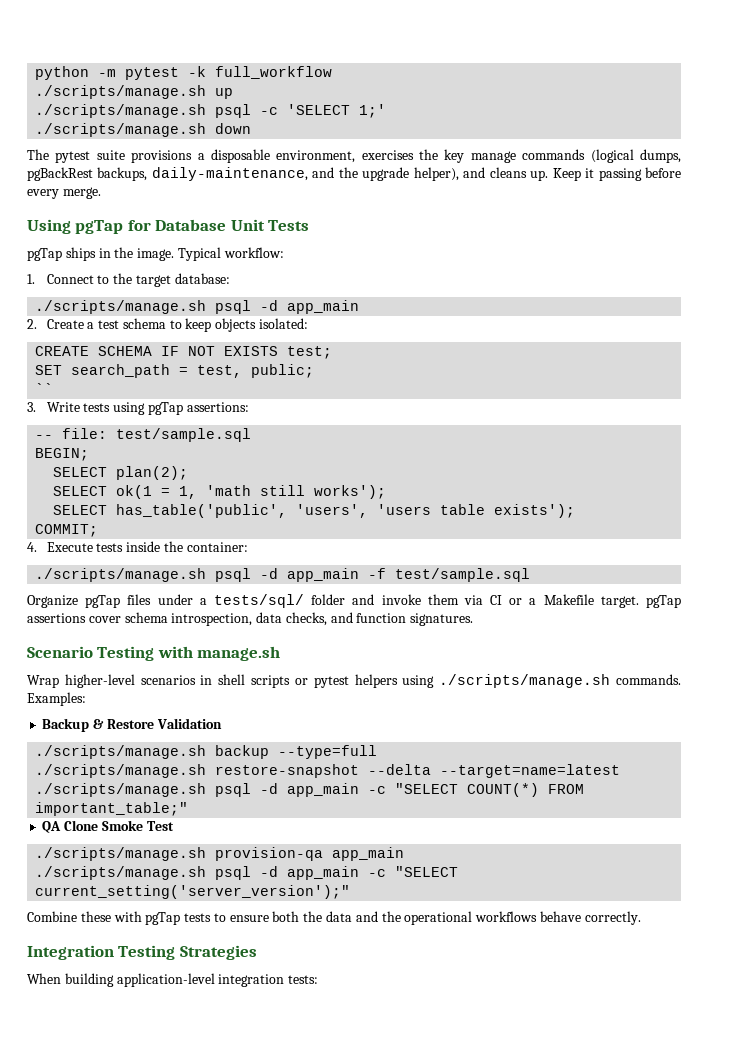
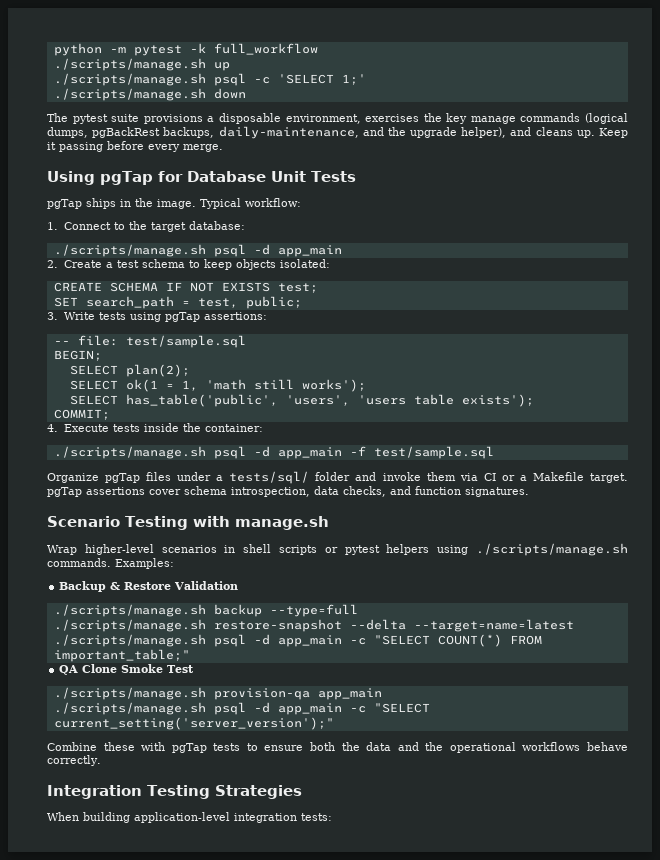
- ``

